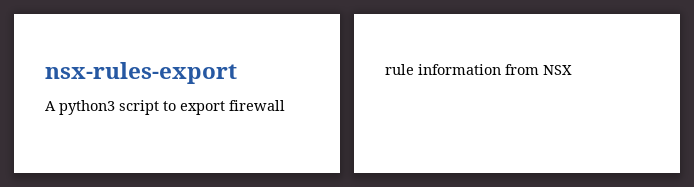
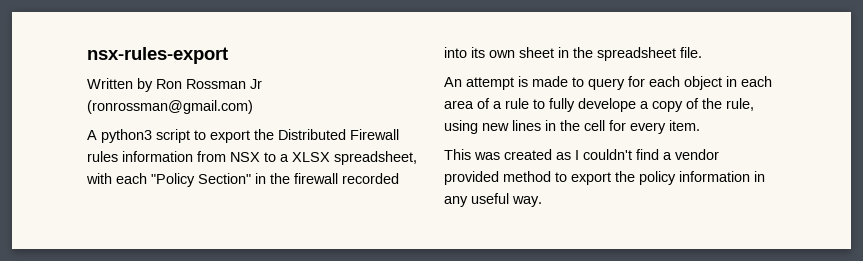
+ Written by Ron Rossman Jr (ronrossman@gmail.com)
- A python3 script to export firewall rule information from NSX
+ A python3 script to export the Distributed Firewall rules information from NSX to a XLSX spreadsheet, with each "Policy Section" in the firewall recorded into its own sheet in the spreadsheet file.
+ An attempt is made to query for each object in each area of a rule to fully develope a copy of the rule, using new lines in the cell for every item.
+ This was created as I couldn't find a vendor provided method to export the policy information in any useful way.

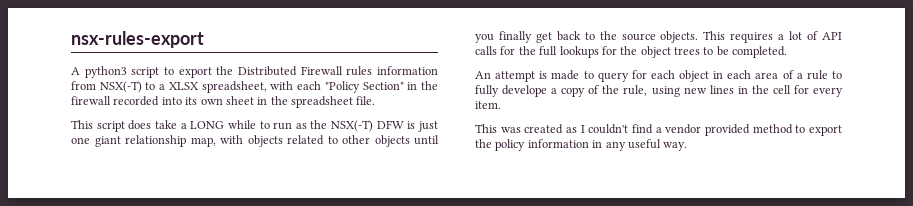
- Written by Ron Rossman Jr (ronrossman@gmail.com)
- A python3 script to export the Distributed Firewall rules information from NSX to a XLSX spreadsheet, with each "Policy Section" in the firewall recorded into its own sheet in the spreadsheet file.
+ A python3 script to export the Distributed Firewall rules information from NSX(-T) to a XLSX spreadsheet, with each "Policy Section" in the firewall recorded into its own sheet in the spreadsheet file.
+ This script does take a LONG while to run as the NSX(-T) DFW is just one giant relationship map, with objects related to other objects until you finally get back to the source objects. This requires a lot of API calls for the full lookups for the object trees to be completed.

